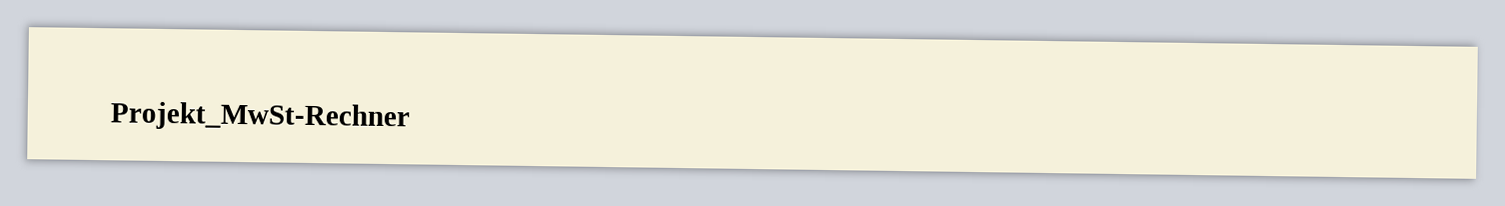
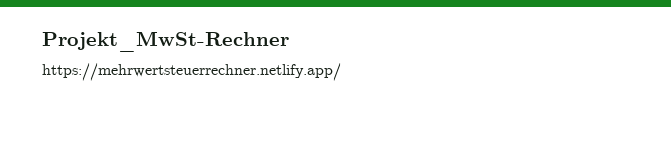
+ https://mehrwertsteuerrechner.netlify.app/

